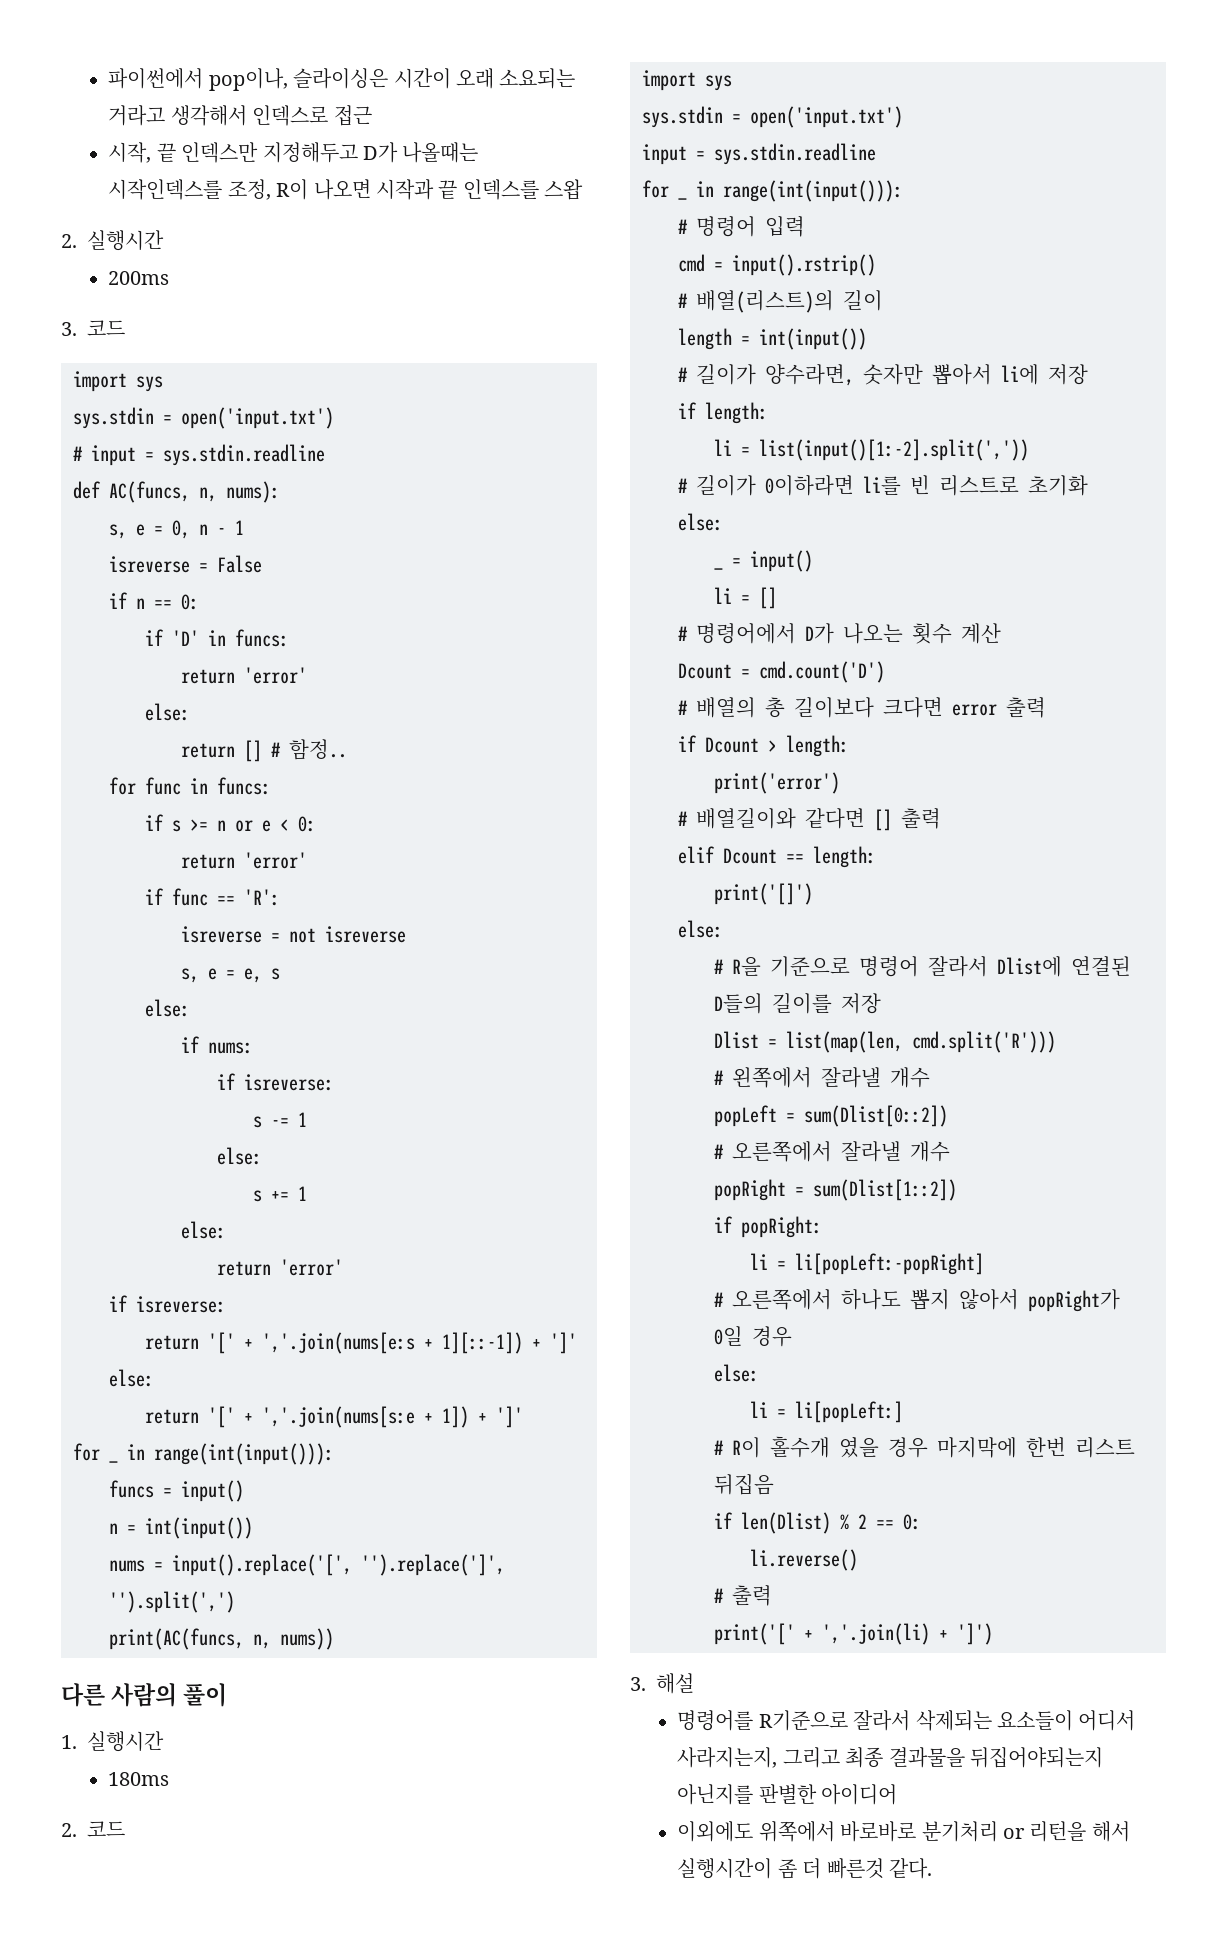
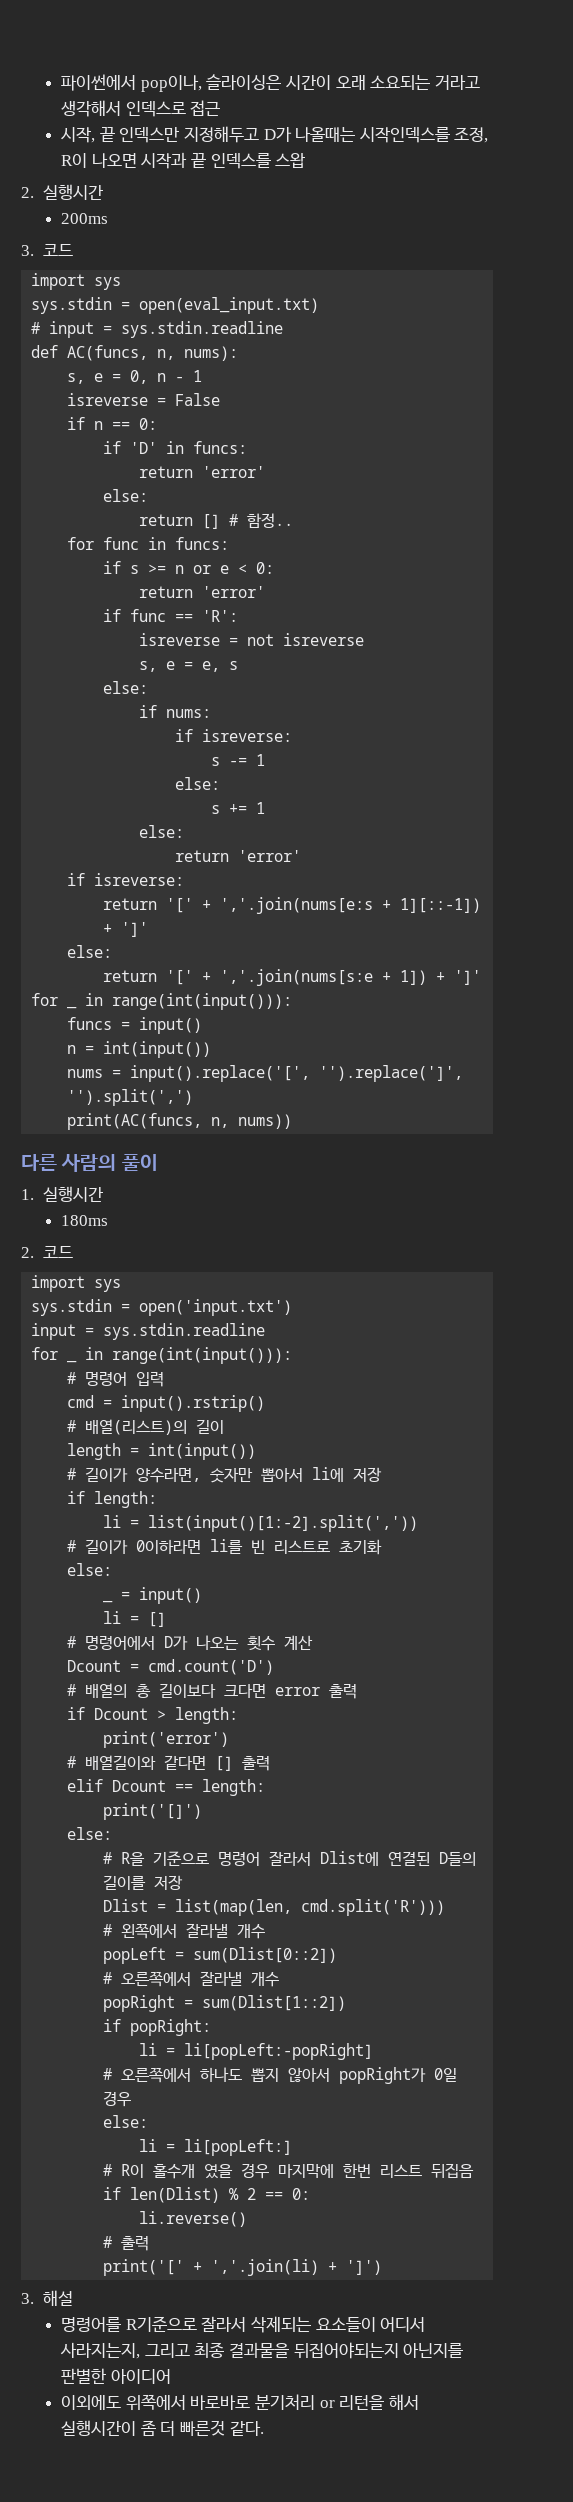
  3. 코드
  import sys
- sys.stdin = open('input.txt')
+ sys.stdin = open(eval_input.txt)

